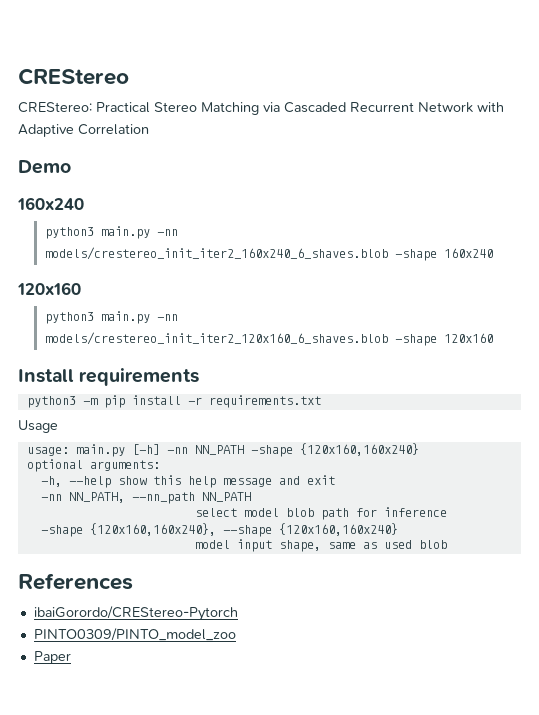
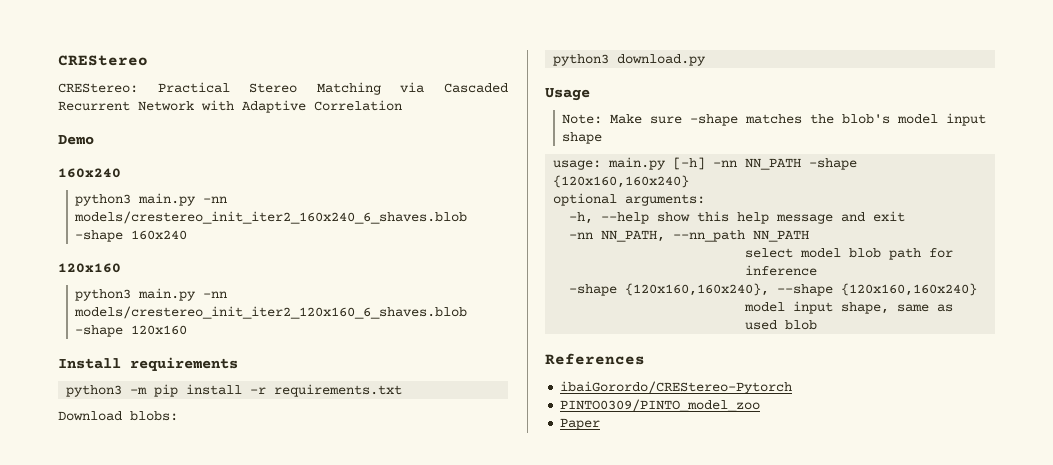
+ Download blobs:
+ python3 download.py
  Usage
+ Note: Make sure -shape matches the blob's model input shape

